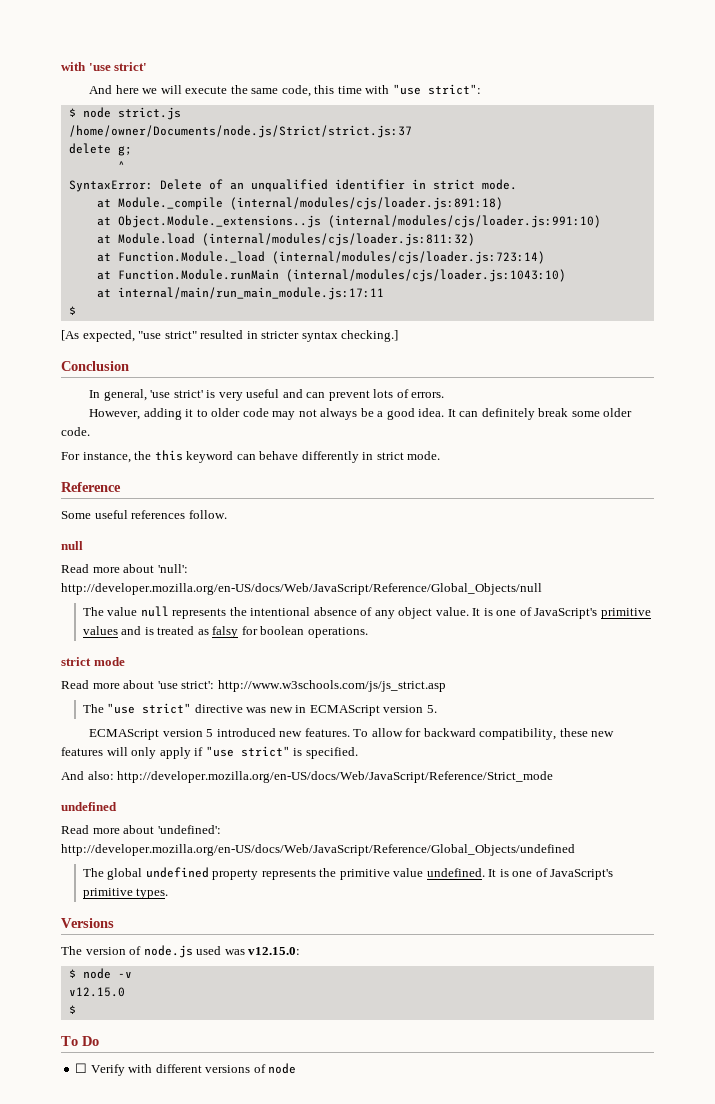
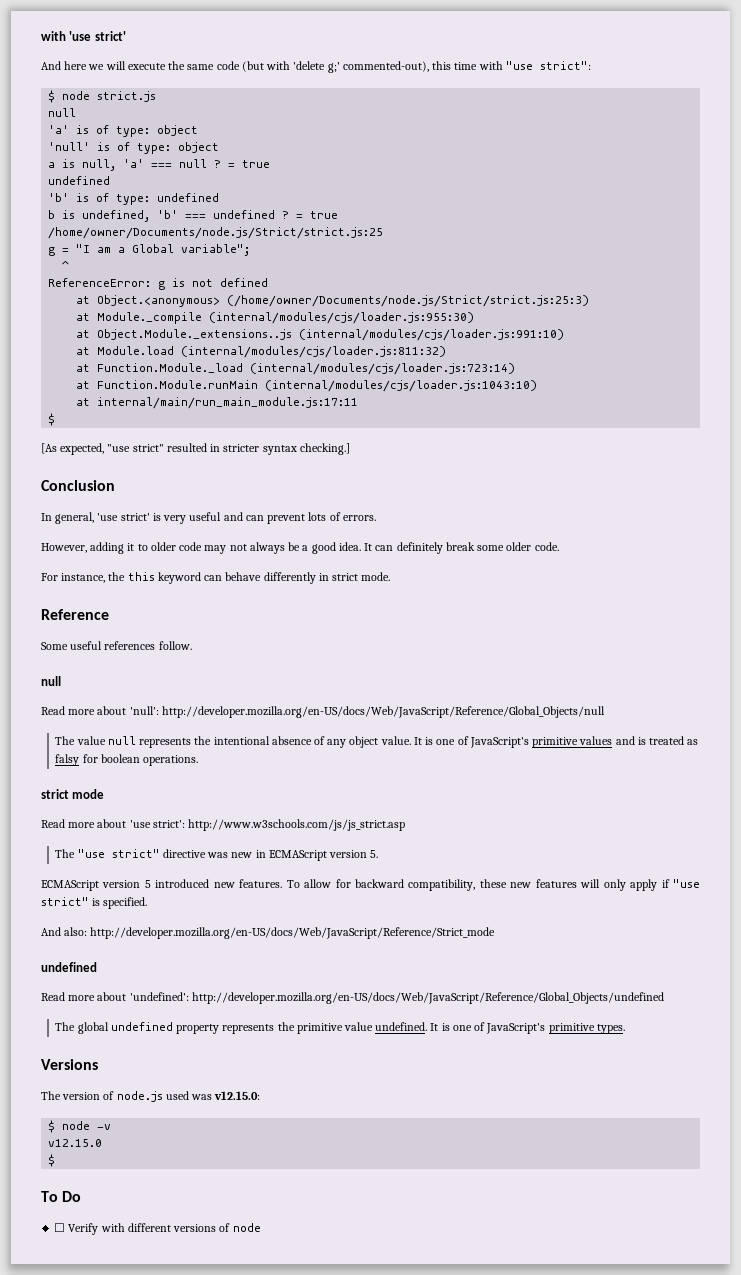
- And here we will execute the same code, this time with "use strict":
+ And here we will execute the same code (but with 'delete g;' commented-out), this time with "use strict":
  $ node strict.js
- /home/owner/Documents/node.js/Strict/strict.js:37
- delete g;
+ null
+ 'a' is of type: object
+ 'null' is of type: object
+ a is null, 'a' === null ? = true
+ undefined
+ 'b' is of type: undefined
+ b is undefined, 'b' === undefined ? = true
+ /home/owner/Documents/node.js/Strict/strict.js:25
+ g = "I am a Global variable";
  ^
- SyntaxError: Delete of an unqualified identifier in strict mode.
+ ReferenceError: g is not defined
+ at Object.<anonymous> (/home/owner/Documents/node.js/Strict/strict.js:25:3)
- at Module._compile (internal/modules/cjs/loader.js:891:18)
+ at Module._compile (internal/modules/cjs/loader.js:955:30)

